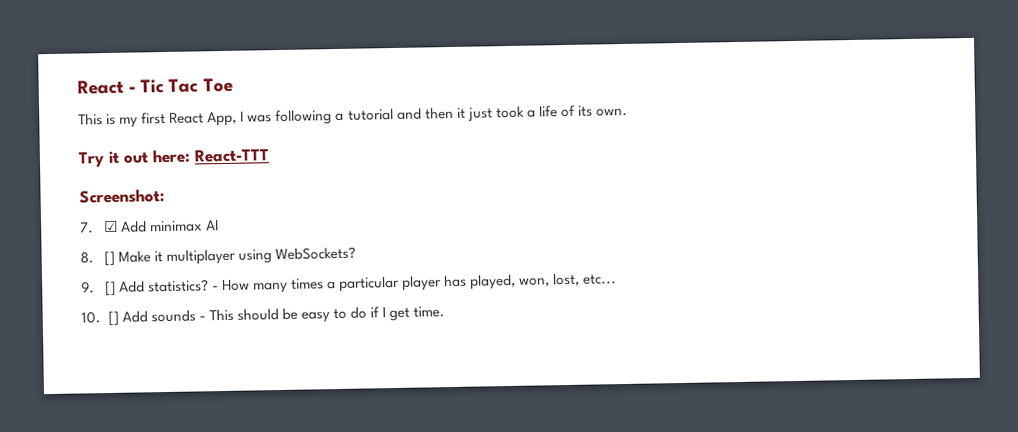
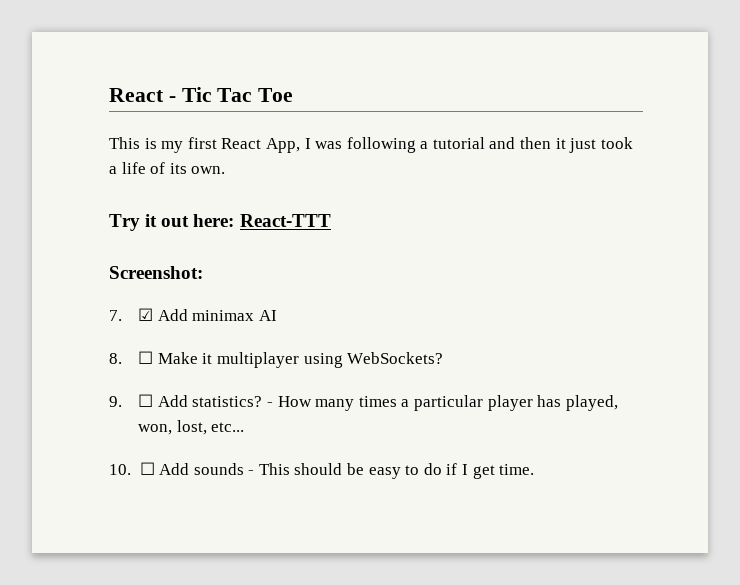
- 8. [] Make it multiplayer using WebSockets?
+ 8. ☐ Make it multiplayer using WebSockets?
- 9. [] Add statistics?
+ 9. ☐ Add statistics?
- 10. [] Add sounds - This should be easy to do if I get time.
+ 10. ☐ Add sounds - This should be easy to do if I get time.

